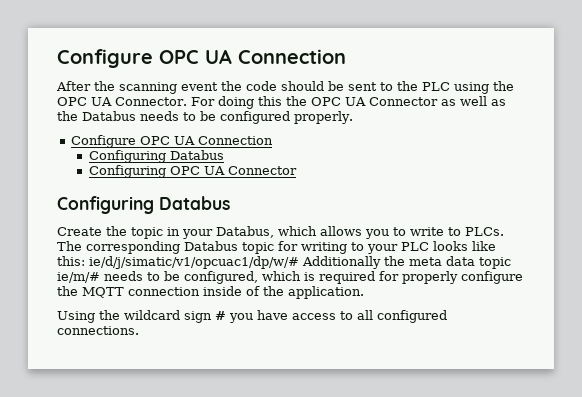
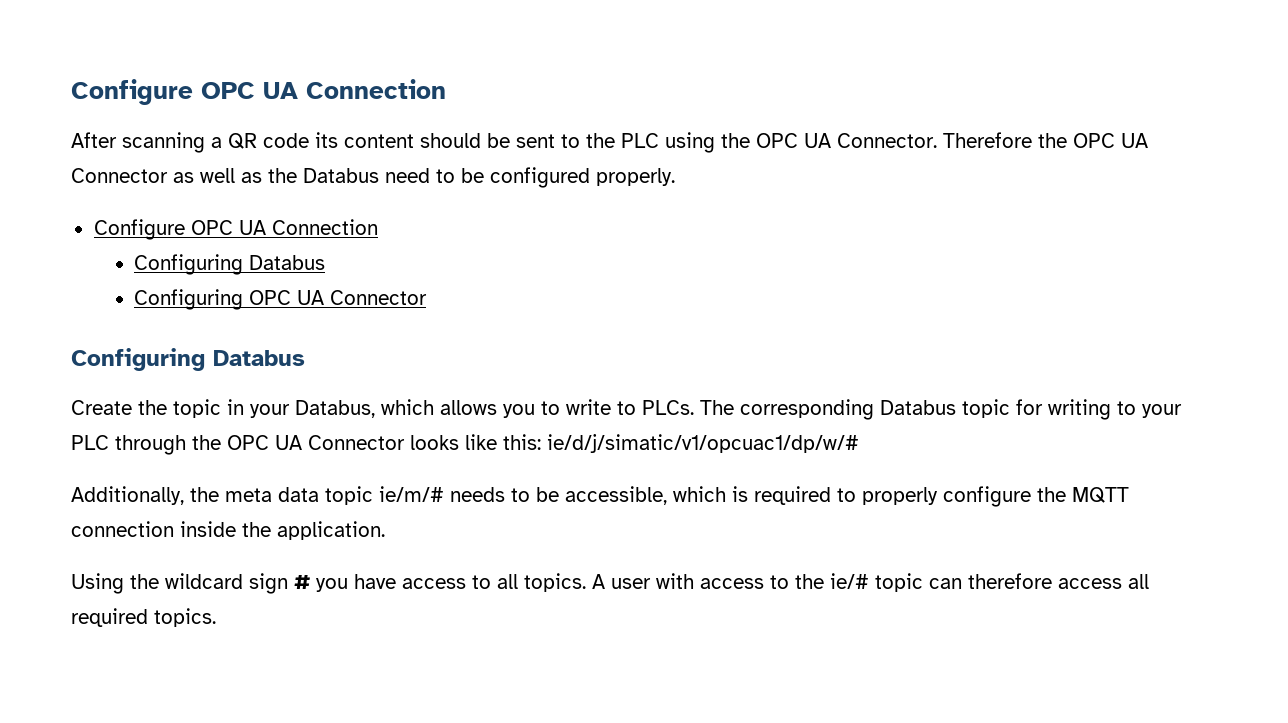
- After the scanning event the code should be sent to the PLC using the OPC UA Connector.
+ After scanning a QR code its content should be sent to the PLC using the OPC UA Connector.
- For doing this the OPC UA Connector as well as the Databus needs to be configured properly.
+ Therefore the OPC UA Connector as well as the Databus need to be configured properly.
- The corresponding Databus topic for writing to your PLC looks like this: ie/d/j/simatic/v1/opcuac1/dp/w/# Additionally the meta data topic ie/m/# needs to be configured, which is required for properly configure the MQTT connection inside of the application.
+ The corresponding Databus topic for writing to your PLC through the OPC UA Connector looks like this: ie/d/j/simatic/v1/opcuac1/dp/w/#
+ Additionally, the meta data topic ie/m/# needs to be accessible, which is required to properly configure the MQTT connection inside the application.
- Using the wildcard sign # you have access to all configured connections.
+ Using the wildcard sign # you have access to all topics. A user with access to the ie/# topic can therefore access all required topics.

